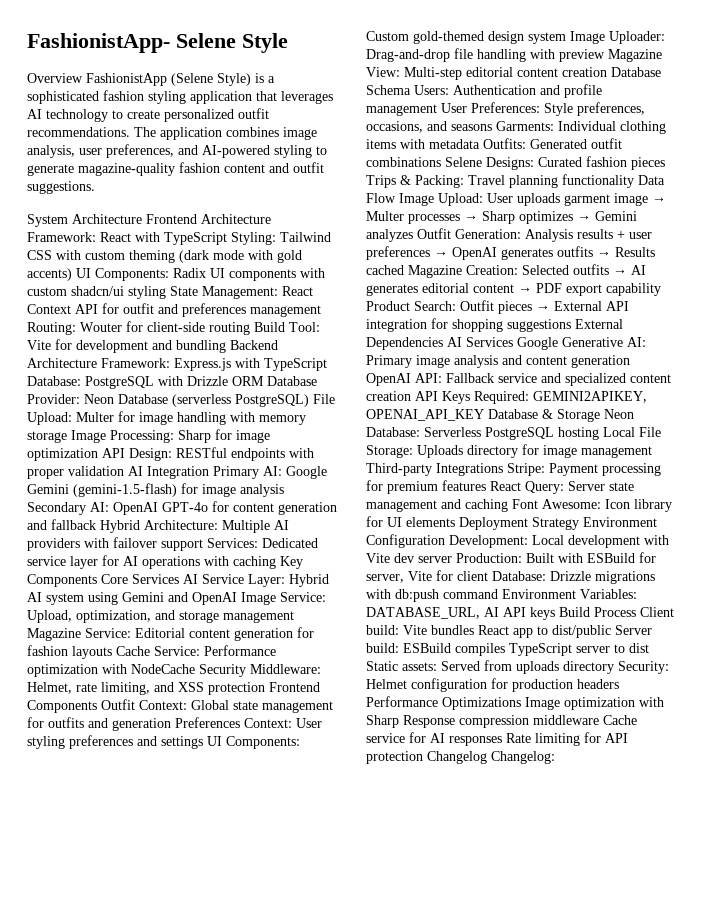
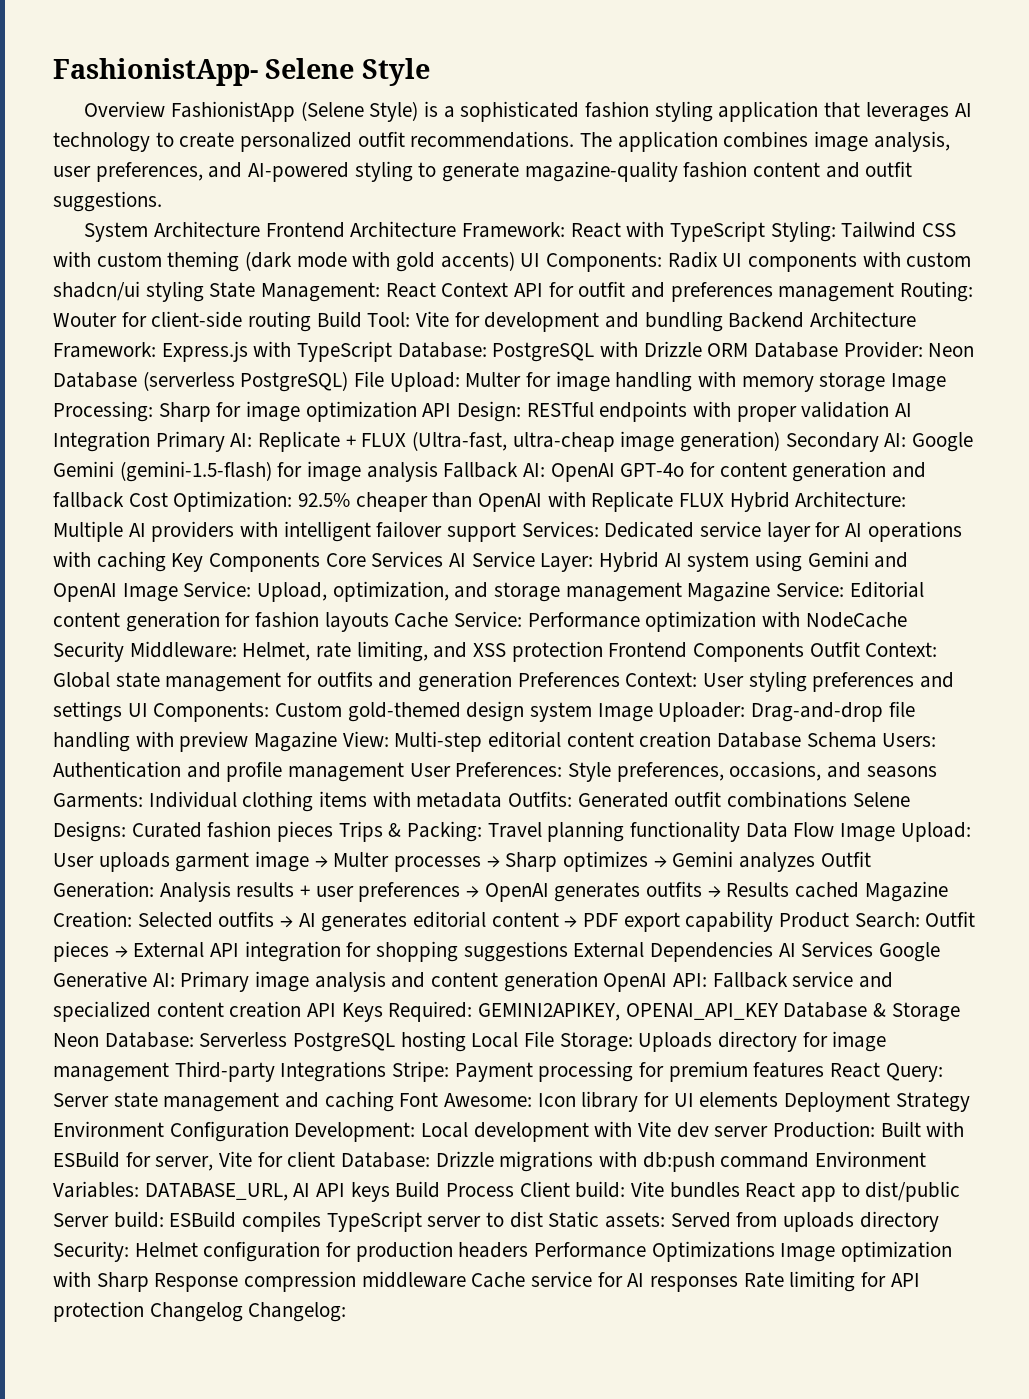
+ Replicate + FLUX (Ultra-fast, ultra-cheap image generation) Secondary AI:
- Google Gemini (gemini-1.5-flash) for image analysis Secondary AI:
+ Google Gemini (gemini-1.5-flash) for image analysis Fallback AI:
- OpenAI GPT-4o for content generation and fallback Hybrid Architecture:
+ OpenAI GPT-4o for content generation and fallback Cost Optimization: 92.5% cheaper than OpenAI with Replicate FLUX Hybrid Architecture:
- Multiple AI providers with failover support Services:
+ Multiple AI providers with intelligent failover support Services:

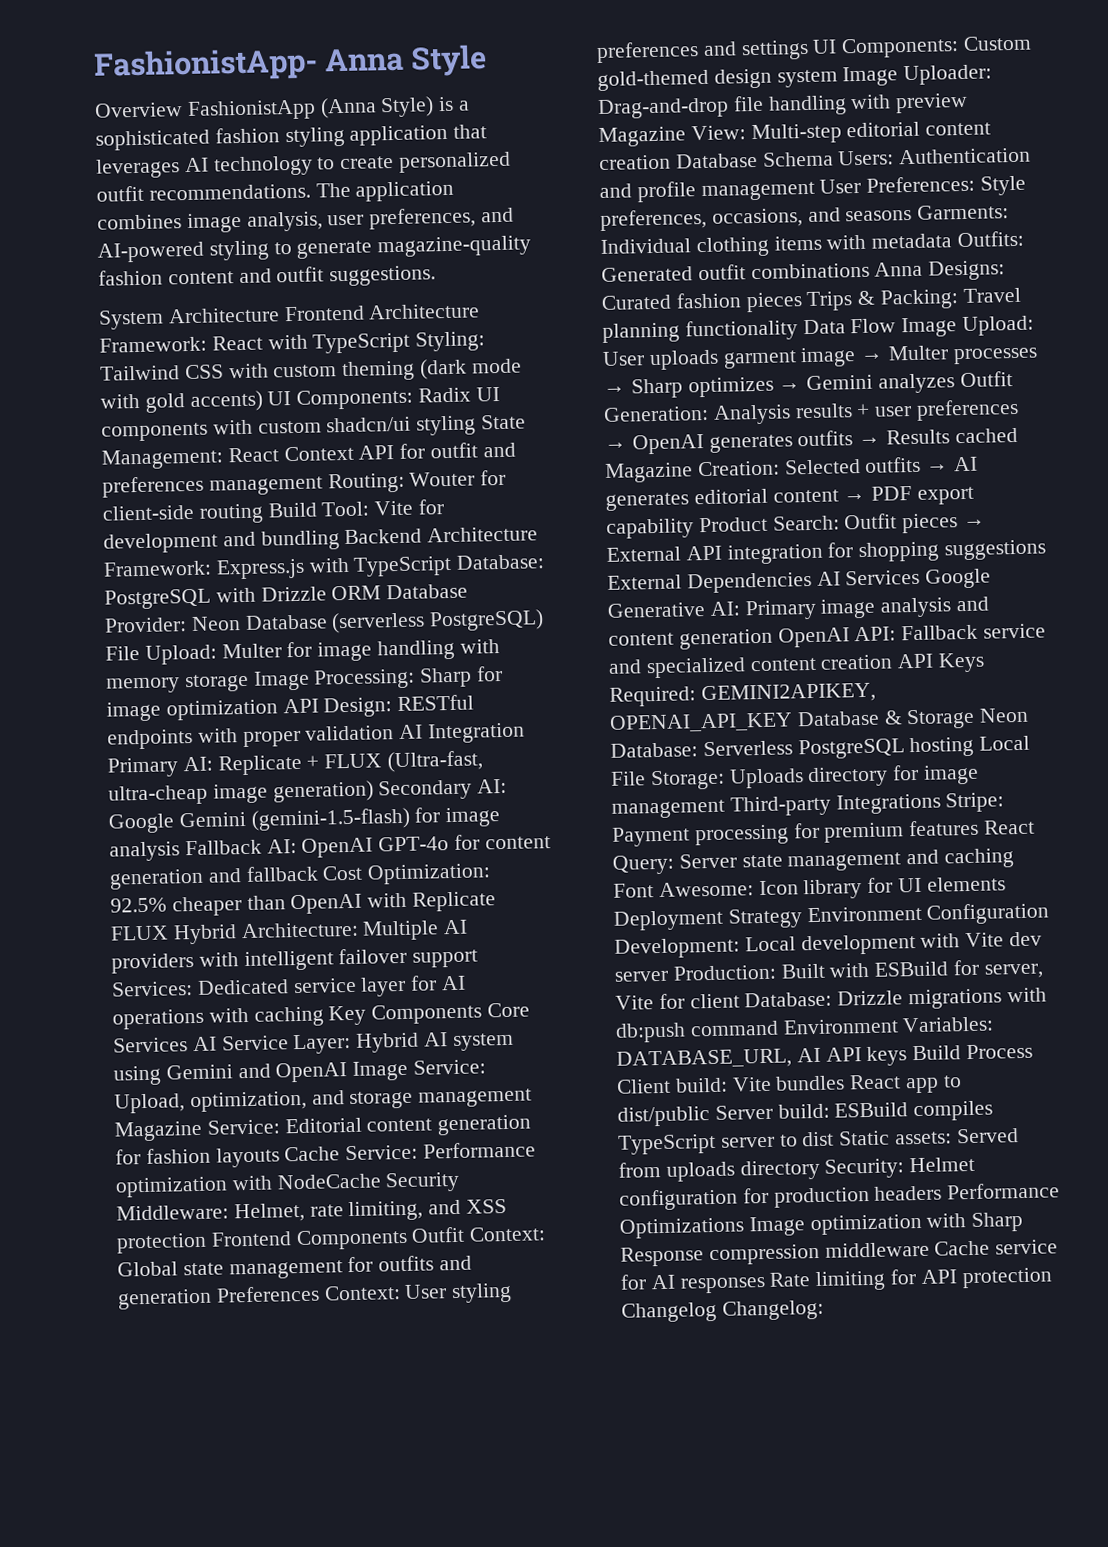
- FashionistApp- Selene Style
+ FashionistApp- Anna Style
- Overview FashionistApp (Selene Style) is a sophisticated fashion styling application that leverages AI technology to create personalized outfit recommendations.
+ Overview FashionistApp (Anna Style) is a sophisticated fashion styling application that leverages AI technology to create personalized outfit recommendations.
- Generated outfit combinations Selene Designs:
+ Generated outfit combinations Anna Designs:

